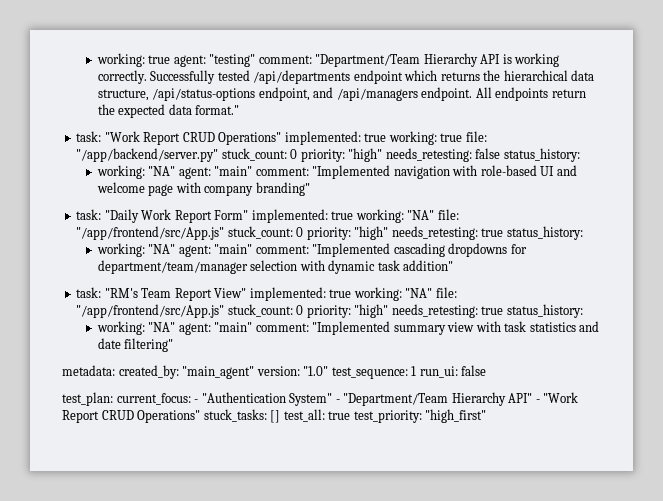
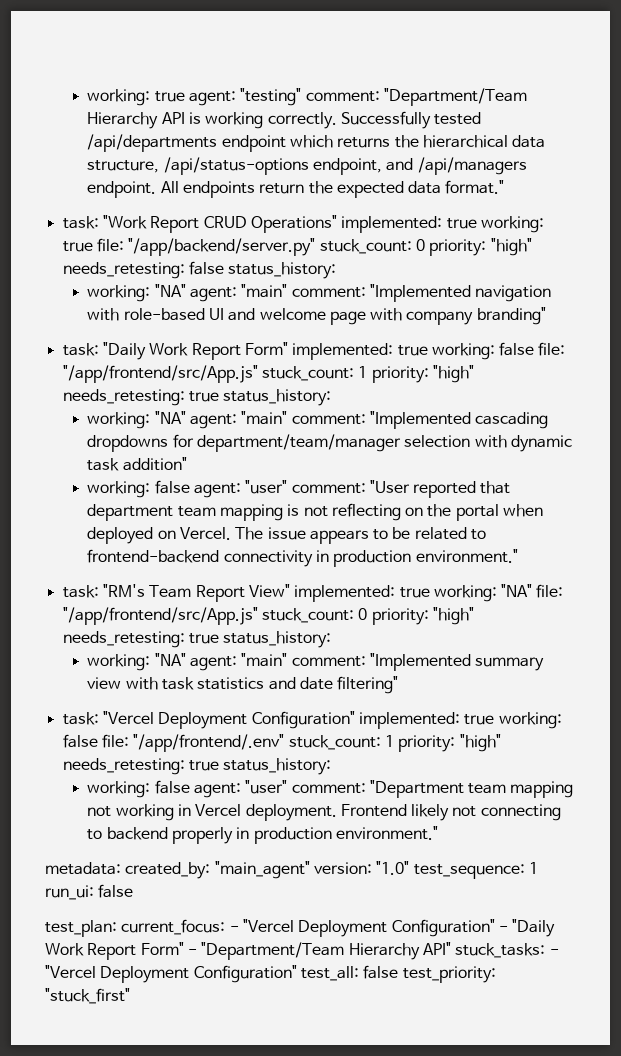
- task: "Daily Work Report Form" implemented: true working: "NA" file: "/app/frontend/src/App.js" stuck_count: 0 priority: "high" needs_retesting: true status_history:
+ task: "Daily Work Report Form" implemented: true working: false file: "/app/frontend/src/App.js" stuck_count: 1 priority: "high" needs_retesting: true status_history:
+ working: false agent: "user" comment: "User reported that department team mapping is not reflecting on the portal when deployed on Vercel. The issue appears to be related to frontend-backend connectivity in production environment."
+ task: "Vercel Deployment Configuration" implemented: true working: false file: "/app/frontend/.env" stuck_count: 1 priority: "high" needs_retesting: true status_history:
+ working: false agent: "user" comment: "Department team mapping not working in Vercel deployment. Frontend likely not connecting to backend properly in production environment."
- test_plan: current_focus: - "Authentication System" - "Department/Team Hierarchy API" - "Work Report CRUD Operations" stuck_tasks: [] test_all: true test_priority: "high_first"
+ test_plan: current_focus: - "Vercel Deployment Configuration" - "Daily Work Report Form" - "Department/Team Hierarchy API" stuck_tasks: - "Vercel Deployment Configuration" test_all: false test_priority: "stuck_first"

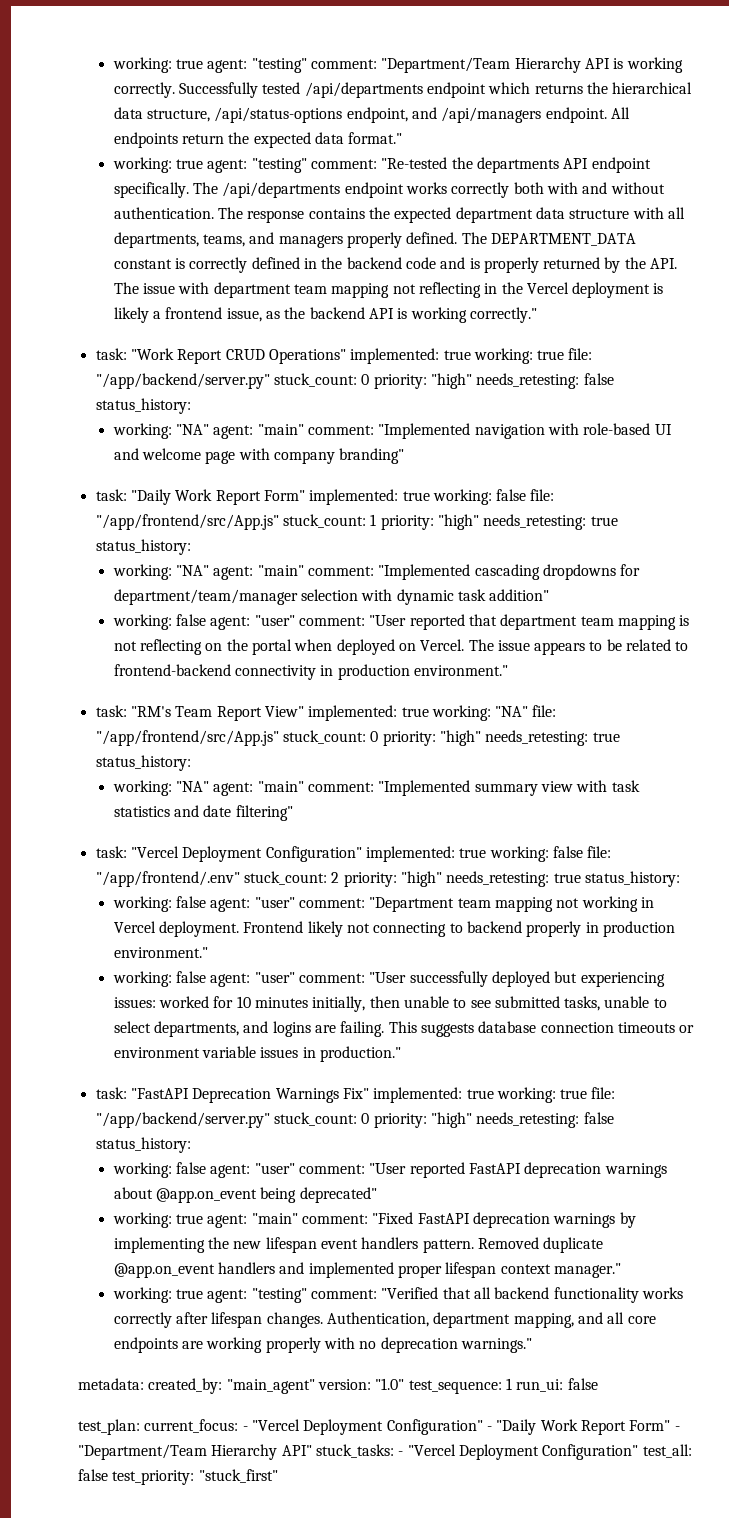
+ working: true agent: "testing" comment: "Re-tested the departments API endpoint specifically. The /api/departments endpoint works correctly both with and without authentication. The response contains the expected department data structure with all departments, teams, and managers properly defined. The DEPARTMENT_DATA constant is correctly defined in the backend code and is properly returned by the API. The issue with department team mapping not reflecting in the Vercel deployment is likely a frontend issue, as the backend API is working correctly."
- task: "Vercel Deployment Configuration" implemented: true working: false file: "/app/frontend/.env" stuck_count: 1 priority: "high" needs_retesting: true status_history:
+ task: "Vercel Deployment Configuration" implemented: true working: false file: "/app/frontend/.env" stuck_count: 2 priority: "high" needs_retesting: true status_history:
+ working: false agent: "user" comment: "User successfully deployed but experiencing issues: worked for 10 minutes initially, then unable to see submitted tasks, unable to select departments, and logins are failing. This suggests database connection timeouts or environment variable issues in production."
+ task: "FastAPI Deprecation Warnings Fix" implemented: true working: true file: "/app/backend/server.py" stuck_count: 0 priority: "high" needs_retesting: false status_history:
+ working: false agent: "user" comment: "User reported FastAPI deprecation warnings about @app.on_event being deprecated"
+ working: true agent: "main" comment: "Fixed FastAPI deprecation warnings by implementing the new lifespan event handlers pattern. Removed duplicate @app.on_event handlers and implemented proper lifespan context manager."
+ working: true agent: "testing" comment: "Verified that all backend functionality works correctly after lifespan changes. Authentication, department mapping, and all core endpoints are working properly with no deprecation warnings."

